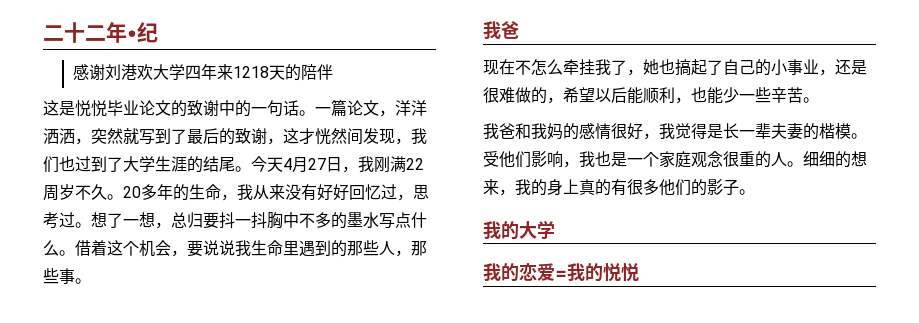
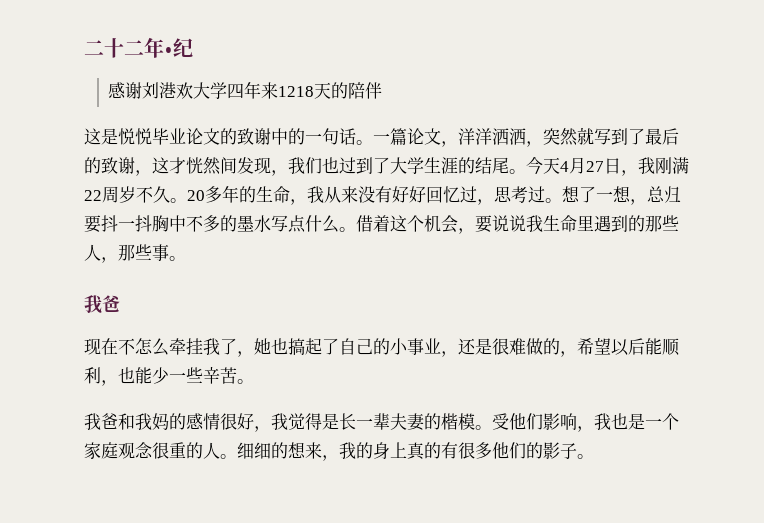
- 我的大学
- 我的恋爱=我的悦悦

